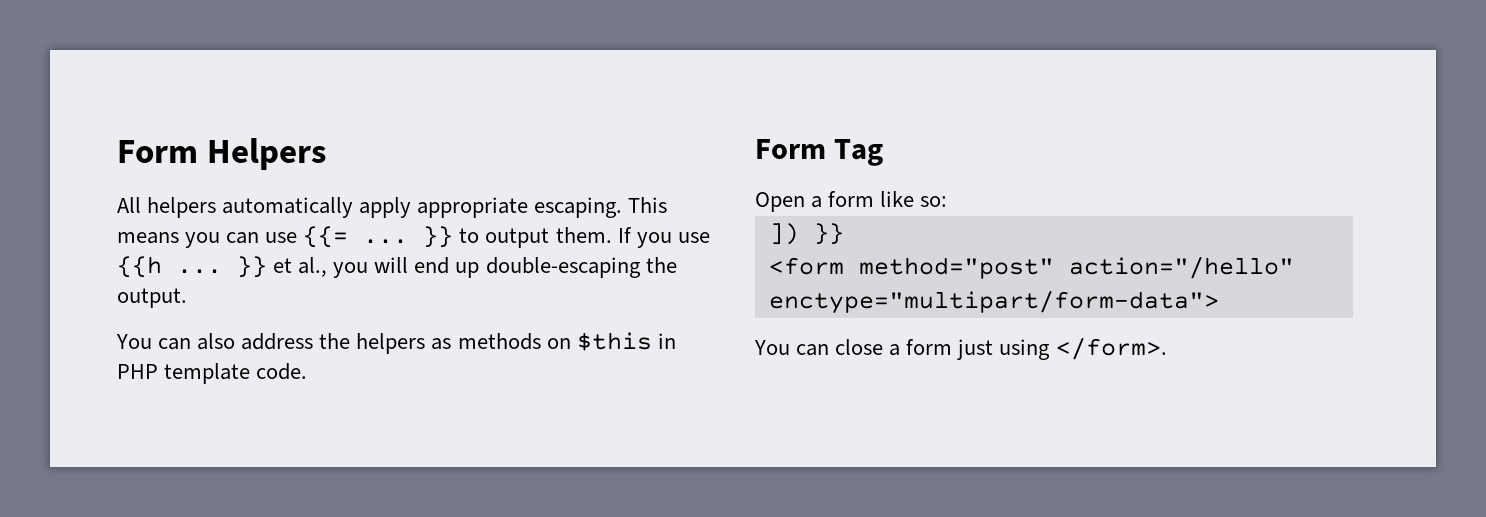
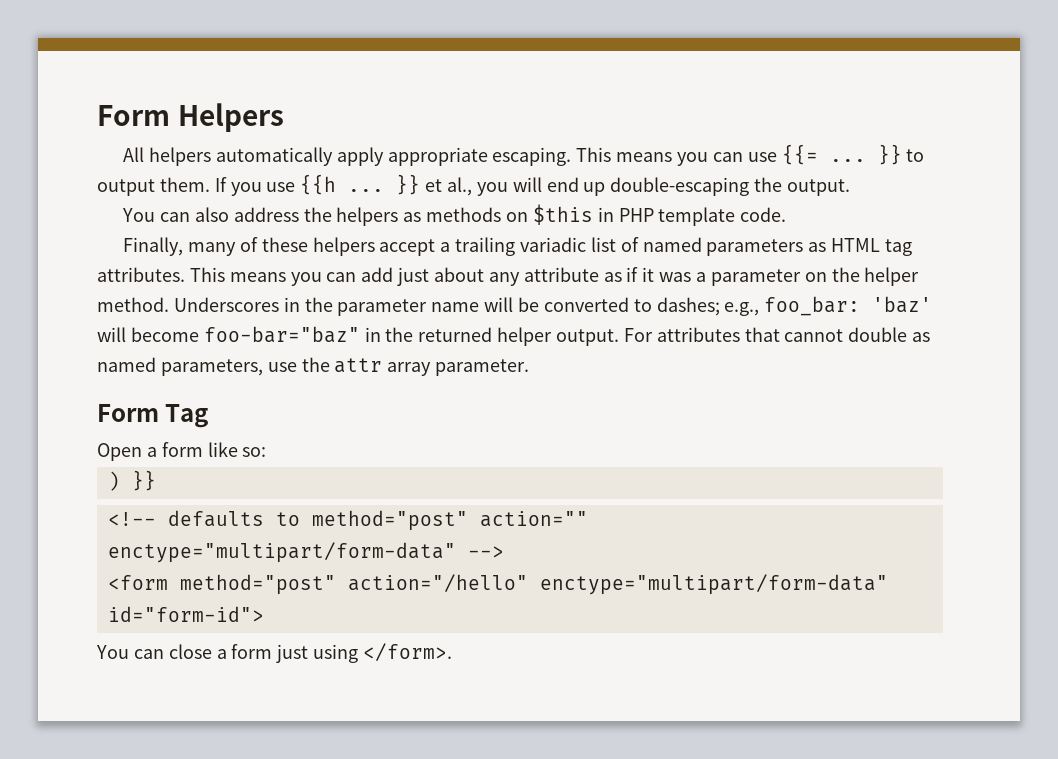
+ Finally, many of these helpers accept a trailing variadic list of named parameters as HTML tag attributes. This means you can add just about any attribute as if it was a parameter on the helper method. Underscores in the parameter name will be converted to dashes; e.g., foo_bar: 'baz' will become foo-bar="baz" in the returned helper output. For attributes that cannot double as named parameters, use the attr array parameter.
- ]) }}
+ ) }}
+ <!-- defaults to method="post" action="" enctype="multipart/form-data" -->
- <form method="post" action="/hello" enctype="multipart/form-data">
+ <form method="post" action="/hello" enctype="multipart/form-data" id="form-id">

